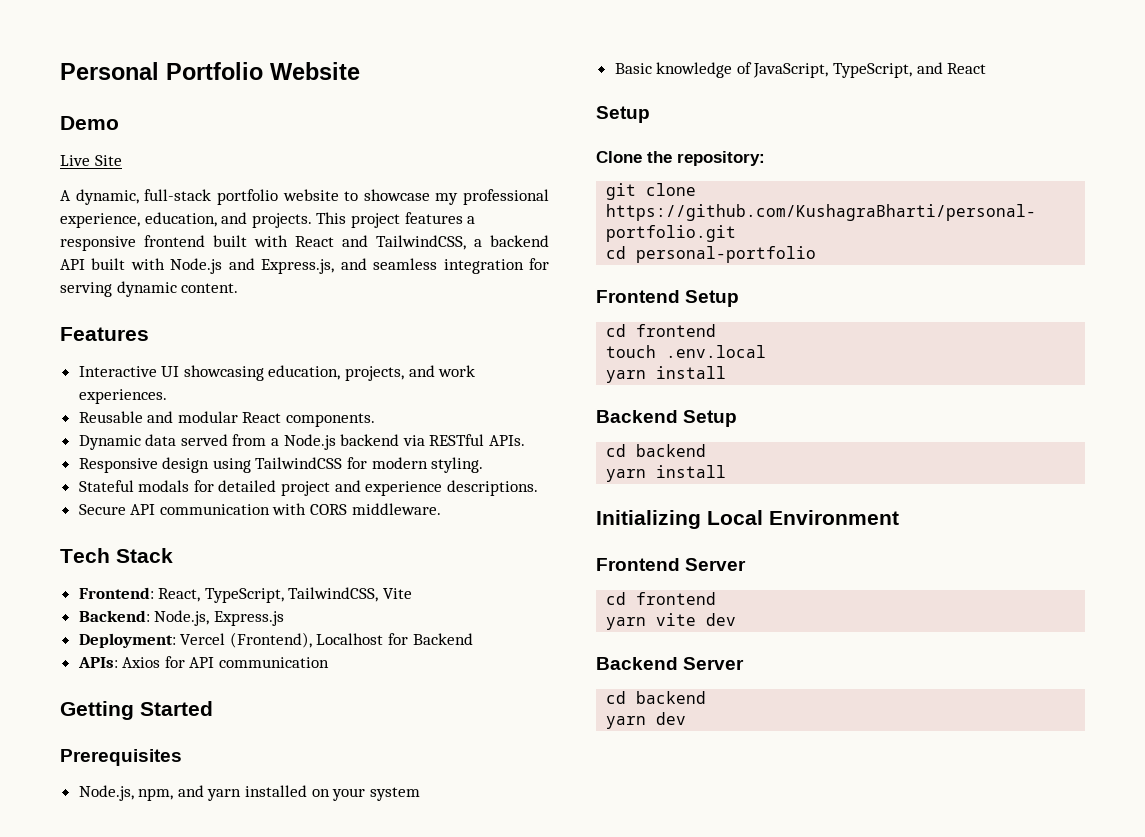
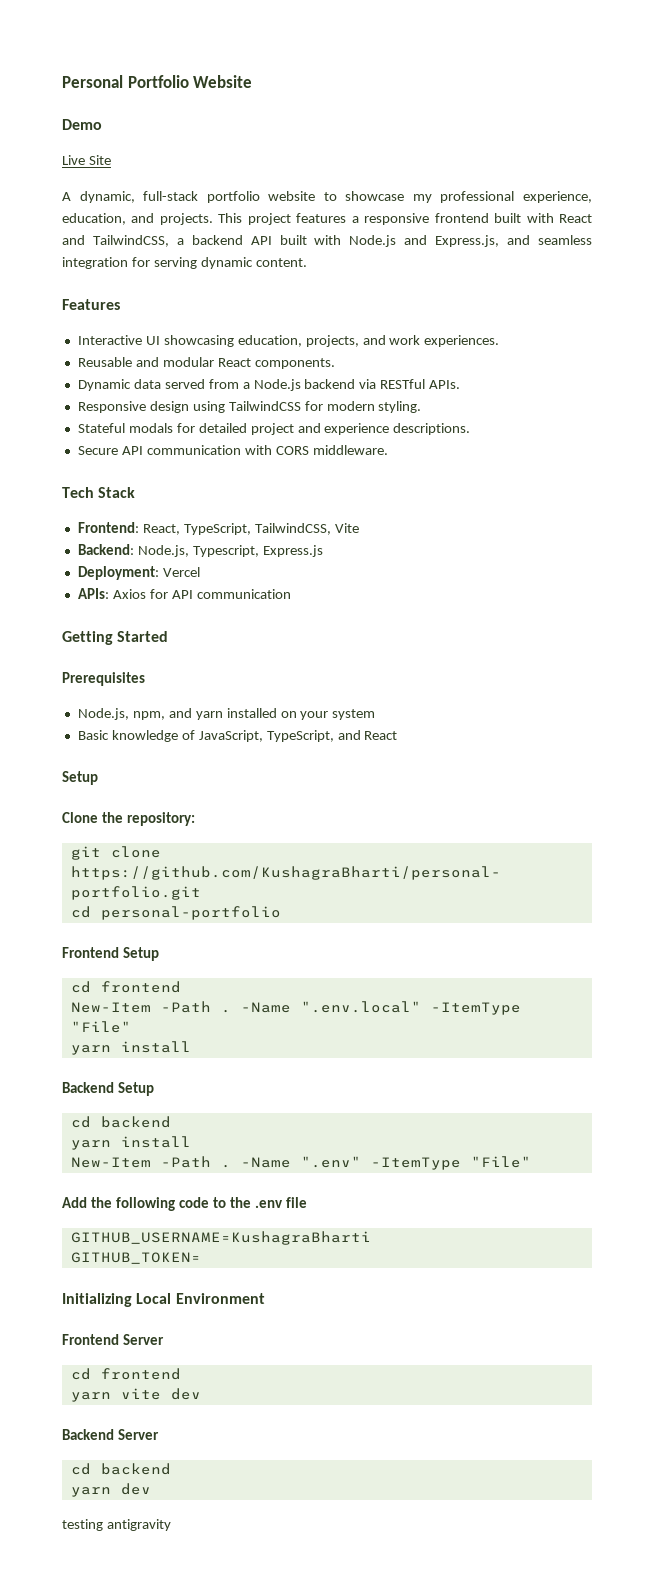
- Backend: Node.js, Express.js
+ Backend: Node.js, Typescript, Express.js
- Deployment: Vercel (Frontend), Localhost for Backend
+ Deployment: Vercel
- touch .env.local
+ New-Item -Path . -Name ".env.local" -ItemType "File"
+ New-Item -Path . -Name ".env" -ItemType "File"
+ Add the following code to the .env file
+ GITHUB_USERNAME=KushagraBharti
+ GITHUB_TOKEN=
+ testing antigravity

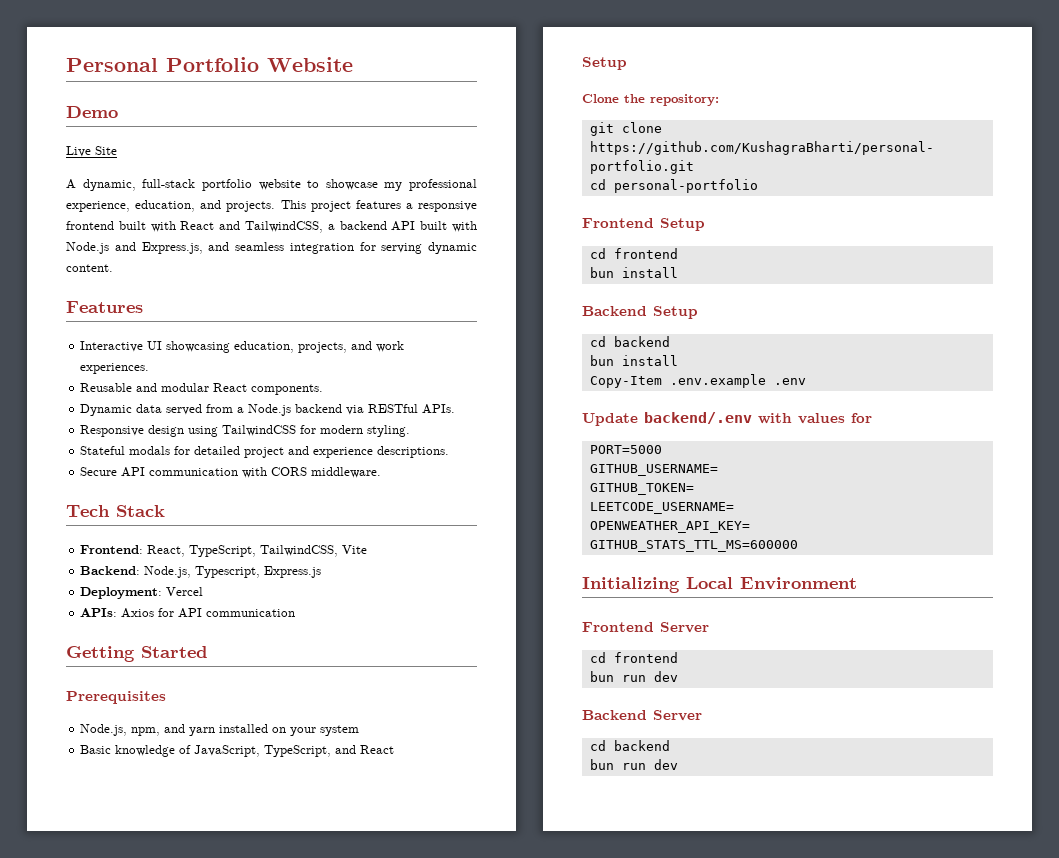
  Frontend Setup
  cd frontend
- New-Item -Path . -Name ".env.local" -ItemType "File"
- yarn install
+ bun install
  Backend Setup
  cd backend
- yarn install
- New-Item -Path . -Name ".env" -ItemType "File"
- Add the following code to the .env file
- GITHUB_USERNAME=KushagraBharti
+ bun install
+ Copy-Item .env.example .env
+ Update backend/.env with values for
+ PORT=5000
+ GITHUB_USERNAME=
  GITHUB_TOKEN=
+ LEETCODE_USERNAME=
+ OPENWEATHER_API_KEY=
+ GITHUB_STATS_TTL_MS=600000
  Frontend Server
  cd frontend
- yarn vite dev
+ bun run dev
  Backend Server
  cd backend
- yarn dev
- testing antigravity
+ bun run dev

